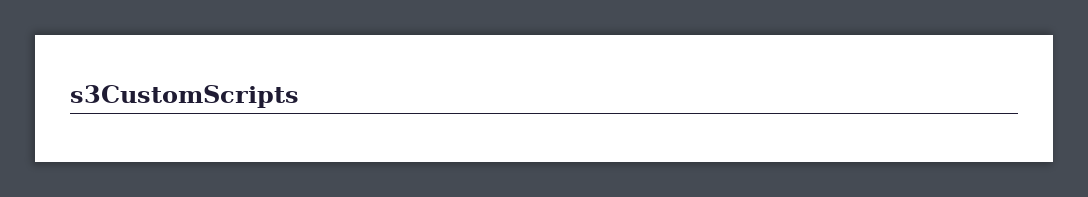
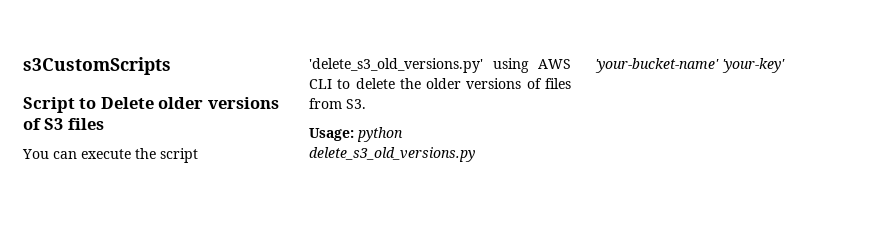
+ Script to Delete older versions of S3 files
+ You can execute the script 'delete_s3_old_versions.py' using AWS CLI to delete the older versions of files from S3.
+ Usage: python delete_s3_old_versions.py 'your-bucket-name' 'your-key'

